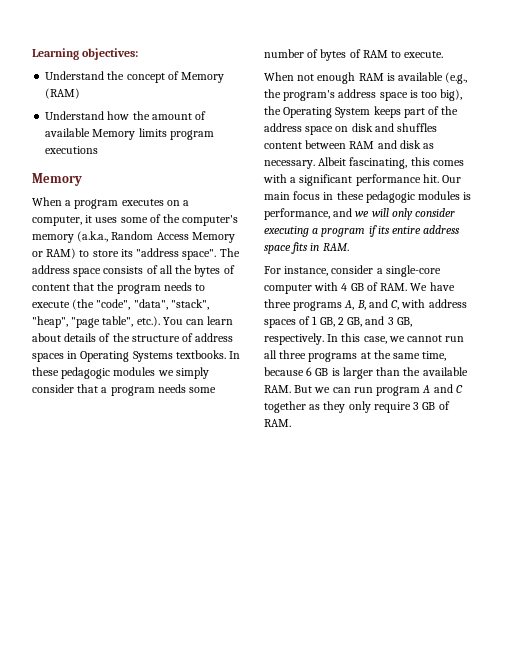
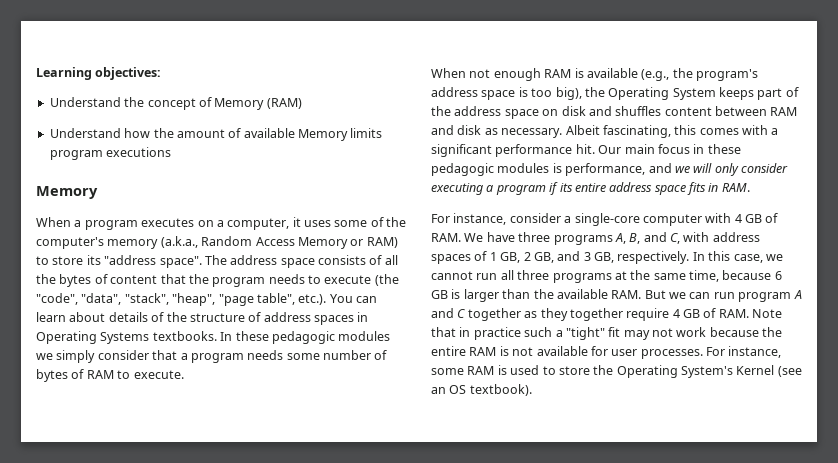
- In this case, we cannot run all three programs at the same time, because 6 GB is larger than the available RAM. But we can run program A and C together as they only require 3 GB of RAM.
+ In this case, we cannot run all three programs at the same time, because 6 GB is larger than the available RAM. But we can run program A and C together as they together require 4 GB of RAM. Note that in practice such a "tight" fit may not work because the entire RAM is not available for user processes. For instance, some RAM is used to store the Operating System's Kernel (see an OS textbook).

